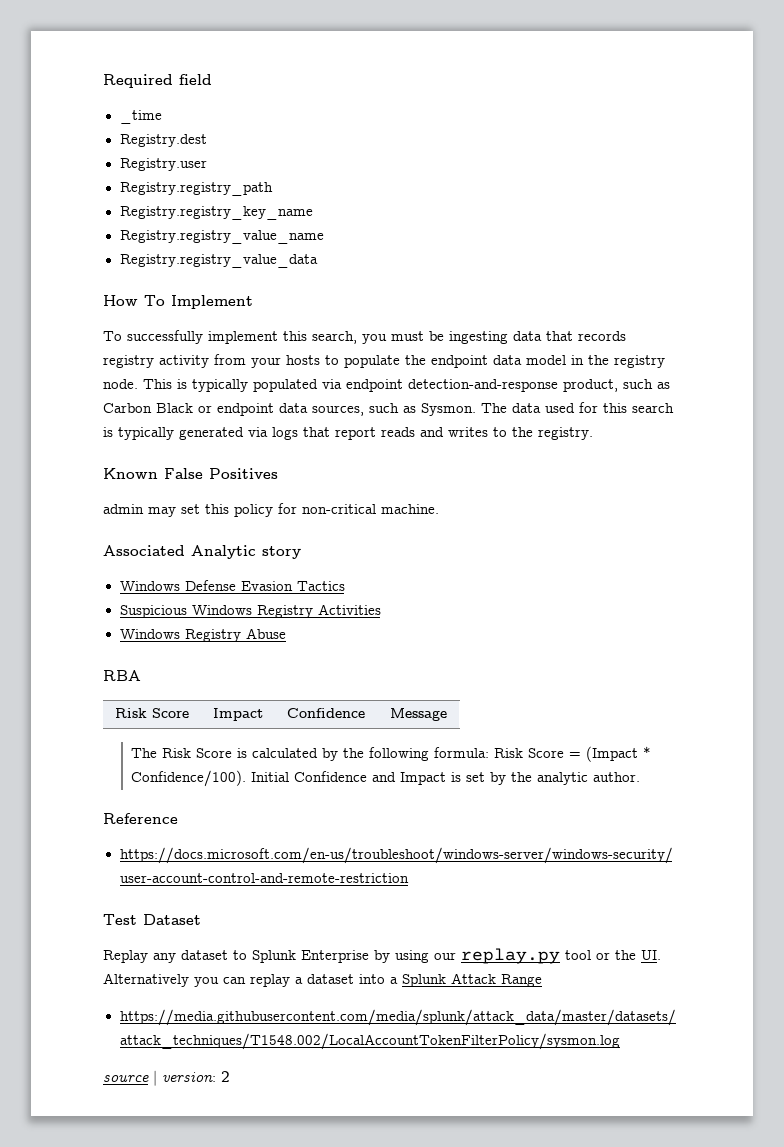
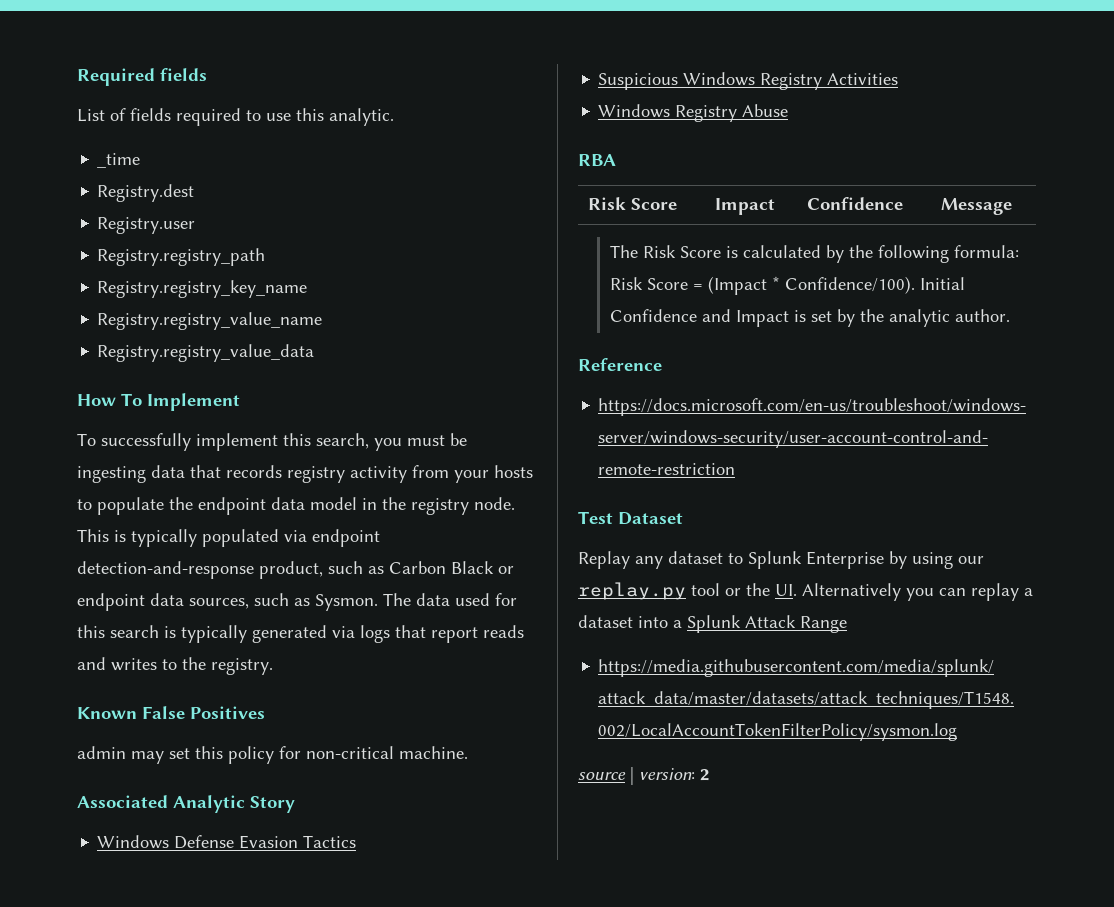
- Required field
+ Required fields
+ List of fields required to use this analytic.
- Associated Analytic story
+ Associated Analytic Story

